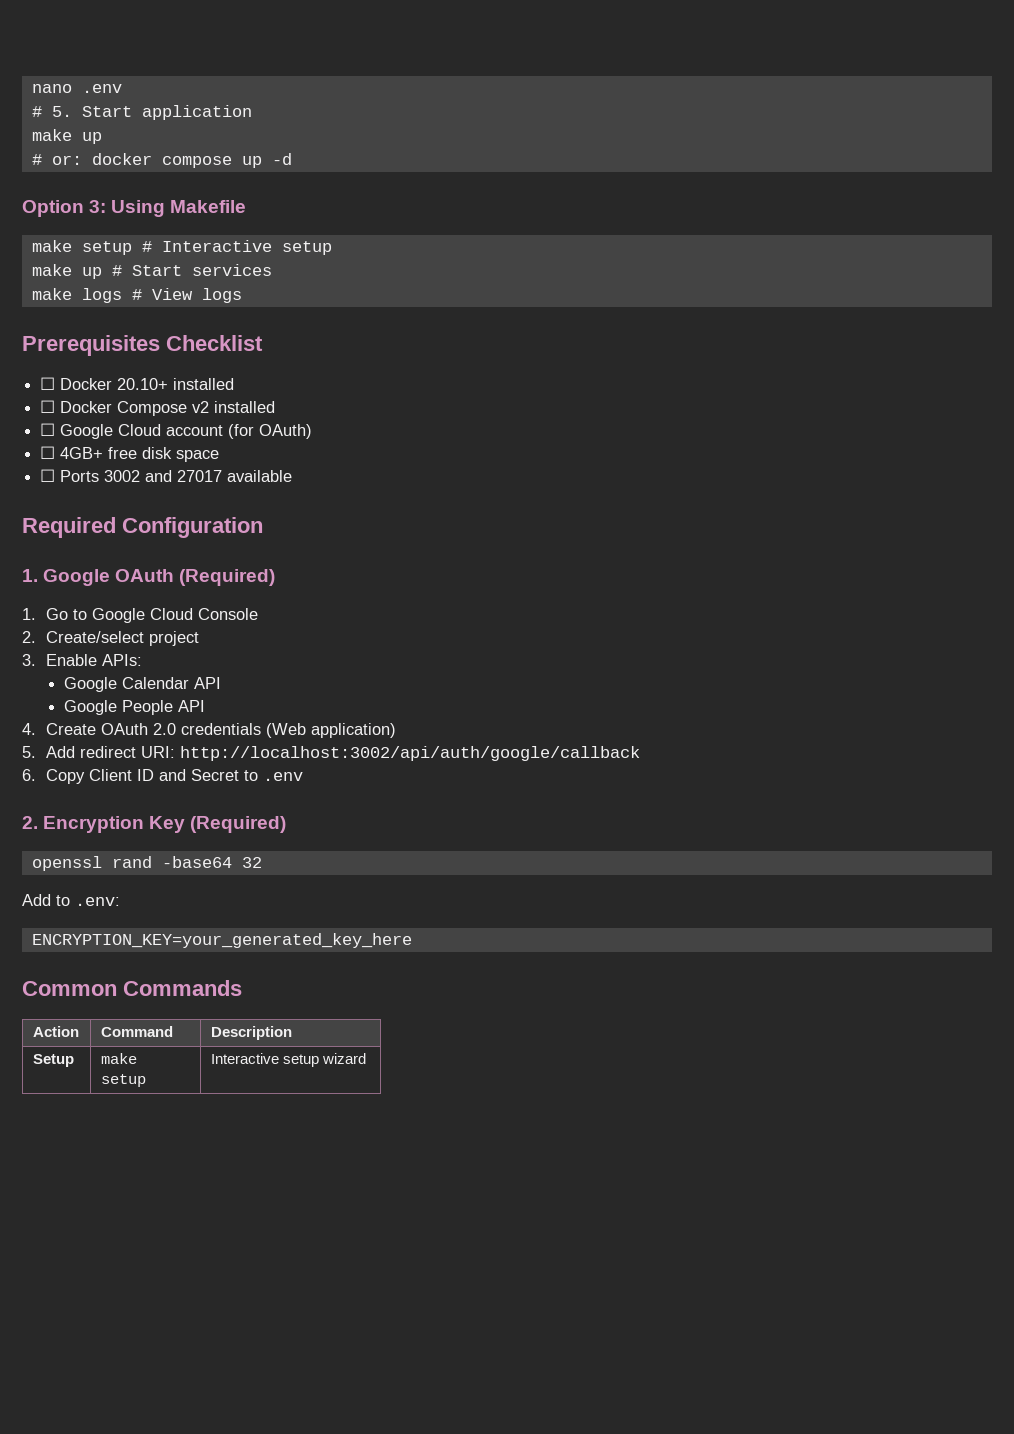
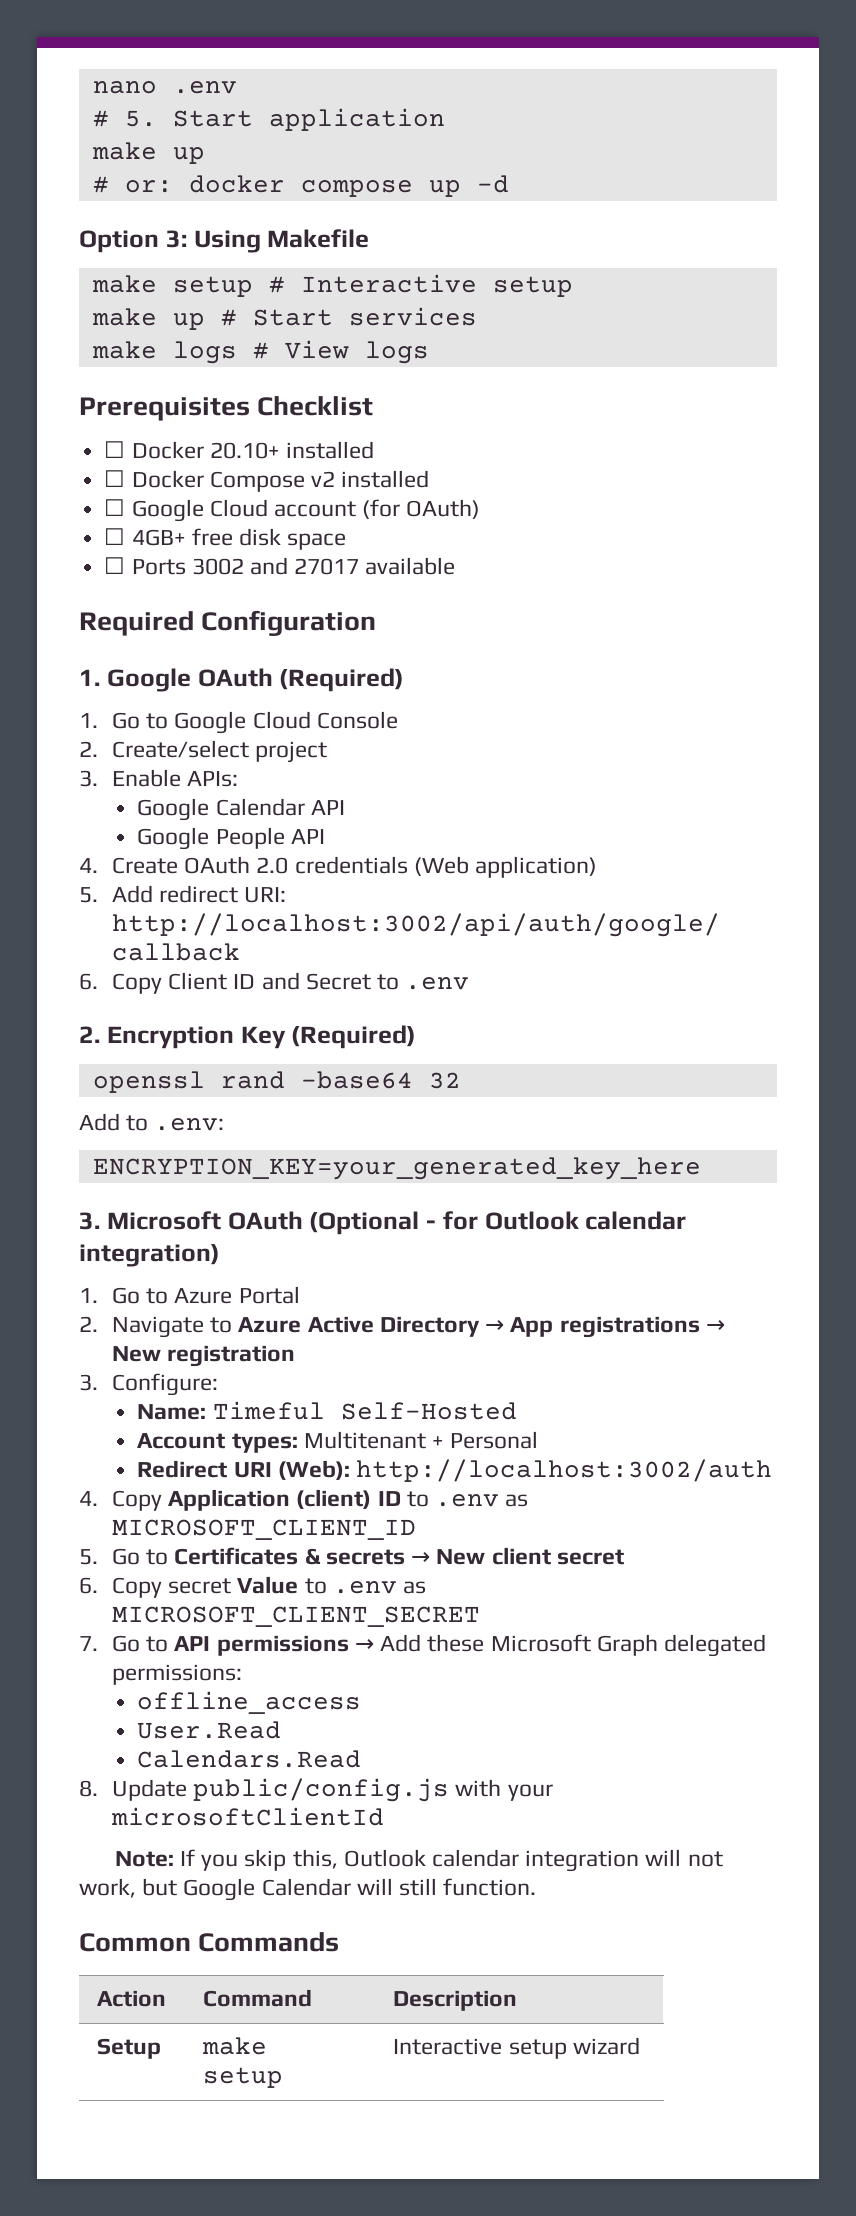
+ 3. Microsoft OAuth (Optional - for Outlook calendar integration)
+ 1. Go to Azure Portal
+ 2. Navigate to Azure Active Directory → App registrations → New registration
+ 3. Configure:
+ Name: Timeful Self-Hosted
+ Account types: Multitenant + Personal
+ Redirect URI (Web): http://localhost:3002/auth
+ 4. Copy Application (client) ID to .env as MICROSOFT_CLIENT_ID
+ 5. Go to Certificates & secrets → New client secret
+ 6. Copy secret Value to .env as MICROSOFT_CLIENT_SECRET
+ 7. Go to API permissions → Add these Microsoft Graph delegated permissions:
+ offline_access
+ User.Read
+ Calendars.Read
+ 8. Update public/config.js with your microsoftClientId
+ Note: If you skip this, Outlook calendar integration will not work, but Google Calendar will still function.

